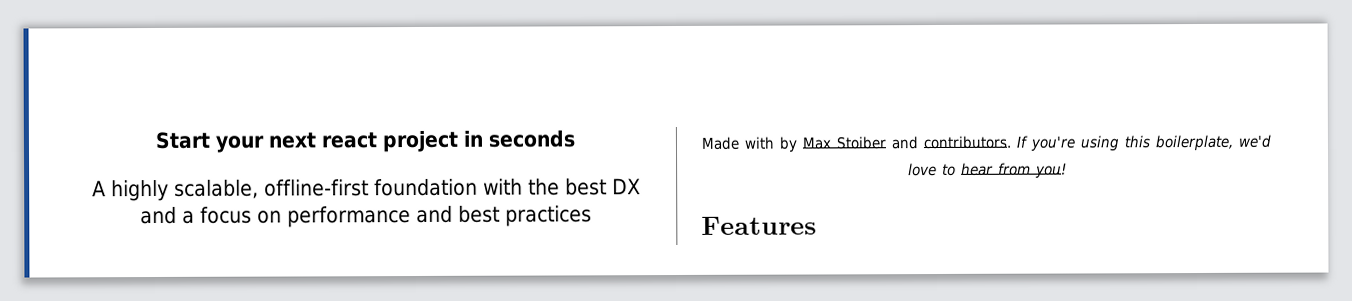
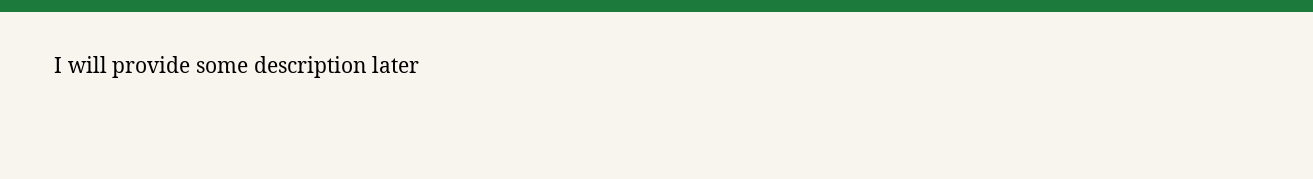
- Start your next react project in seconds
- A highly scalable, offline-first foundation with the best DX and a focus on performance and best practices
- Made with by Max Stoiber and contributors. If you're using this boilerplate, we'd love to hear from you!
- Features
+ I will provide some description later

